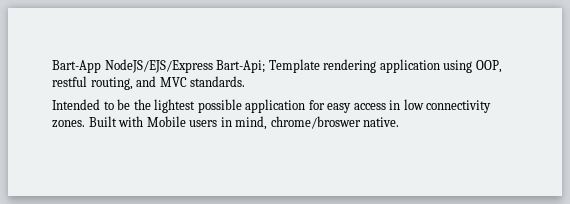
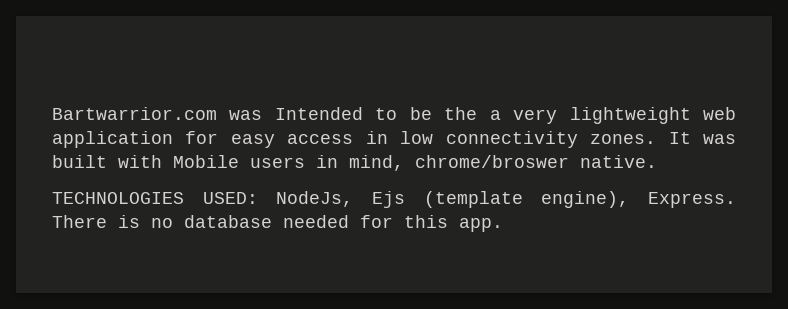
- Bart-App NodeJS/EJS/Express Bart-Api; Template rendering application using OOP, restful routing, and MVC standards.
- Intended to be the lightest possible application for easy access in low connectivity zones.
+ Bartwarrior.com was Intended to be the a very lightweight web application for easy access in low connectivity zones.
- Built with Mobile users in mind, chrome/broswer native.
+ It was built with Mobile users in mind, chrome/broswer native.
+ TECHNOLOGIES USED: NodeJs, Ejs (template engine), Express. There is no database needed for this app.

